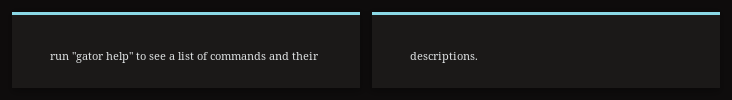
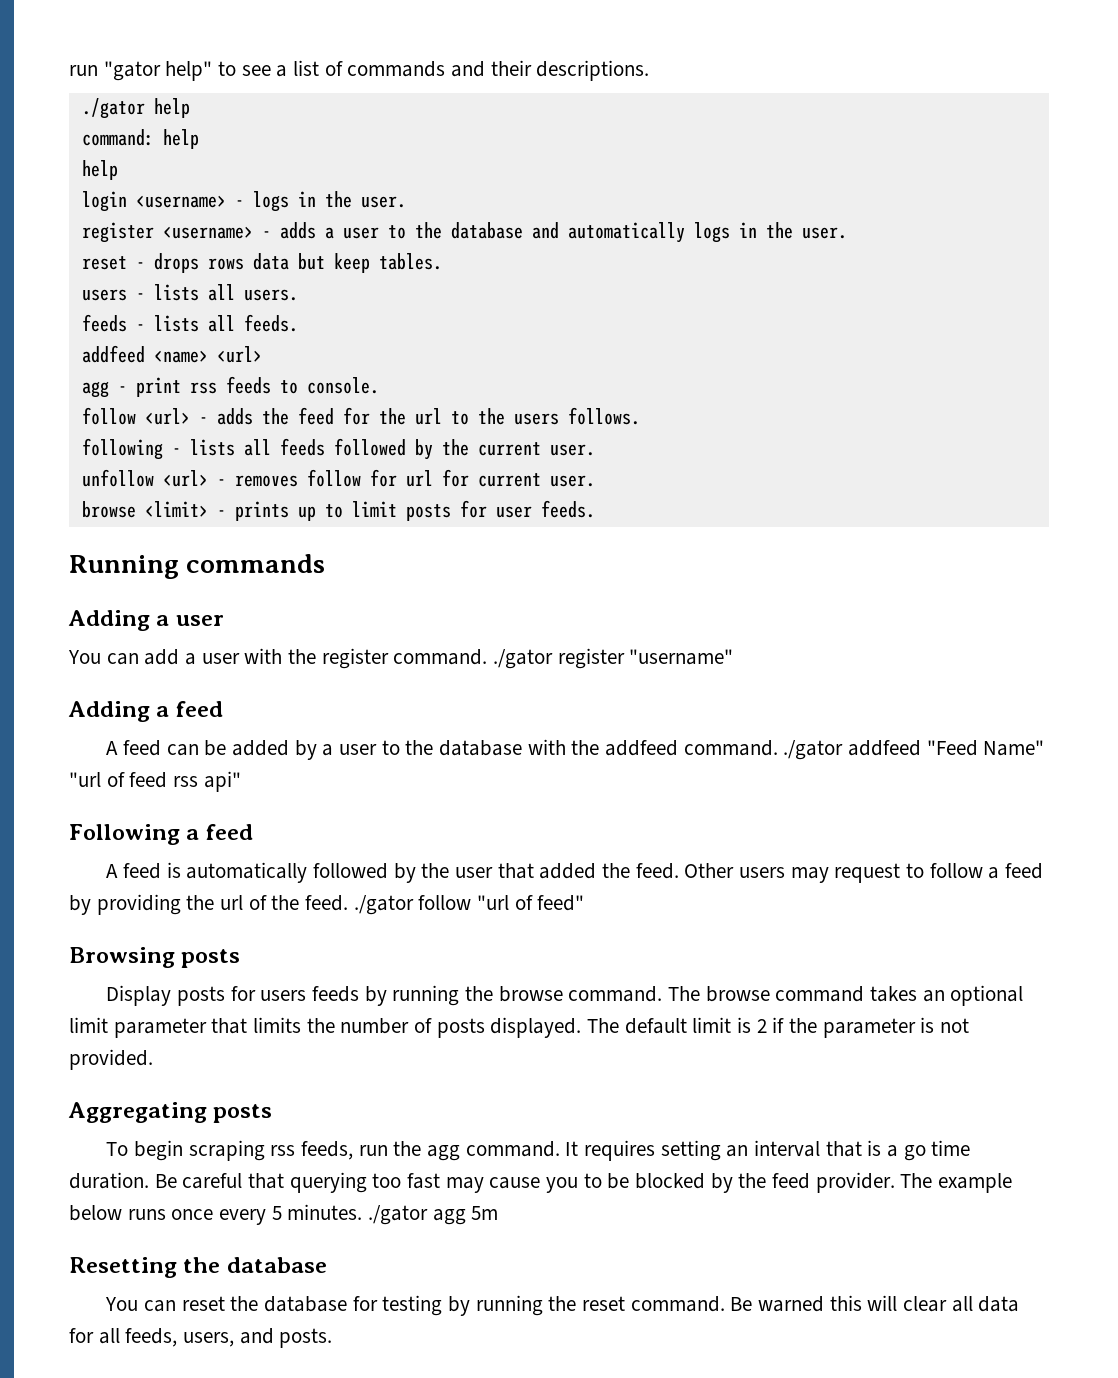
+ ./gator help
+ command: help
+ help
+ login <username> - logs in the user.
+ register <username> - adds a user to the database and automatically logs in the user.
+ reset - drops rows data but keep tables.
+ users - lists all users.
+ feeds - lists all feeds.
+ addfeed <name> <url>
+ agg - print rss feeds to console.
+ follow <url> - adds the feed for the url to the users follows.
+ following - lists all feeds followed by the current user.
+ unfollow <url> - removes follow for url for current user.
+ browse <limit> - prints up to limit posts for user feeds.
+ Running commands
+ Adding a user
+ You can add a user with the register command. ./gator register "username"
+ Adding a feed
+ A feed can be added by a user to the database with the addfeed command. ./gator addfeed "Feed Name" "url of feed rss api"
+ Following a feed
+ A feed is automatically followed by the user that added the feed. Other users may request to follow a feed by providing the url of the feed. ./gator follow "url of feed"
+ Browsing posts
+ Display posts for users feeds by running the browse command. The browse command takes an optional limit parameter that limits the number of posts displayed. The default limit is 2 if the parameter is not provided.
+ Aggregating posts
+ To begin scraping rss feeds, run the agg command. It requires setting an interval that is a go time duration. Be careful that querying too fast may cause you to be blocked by the feed provider. The example below runs once every 5 minutes. ./gator agg 5m
+ Resetting the database
+ You can reset the database for testing by running the reset command. Be warned this will clear all data for all feeds, users, and posts.

